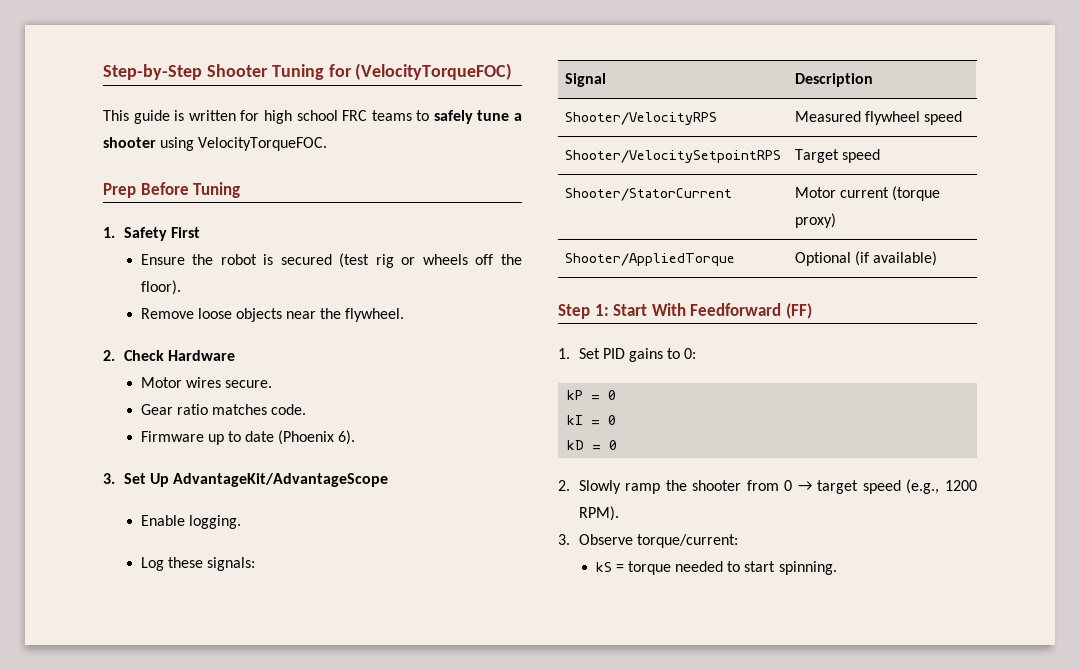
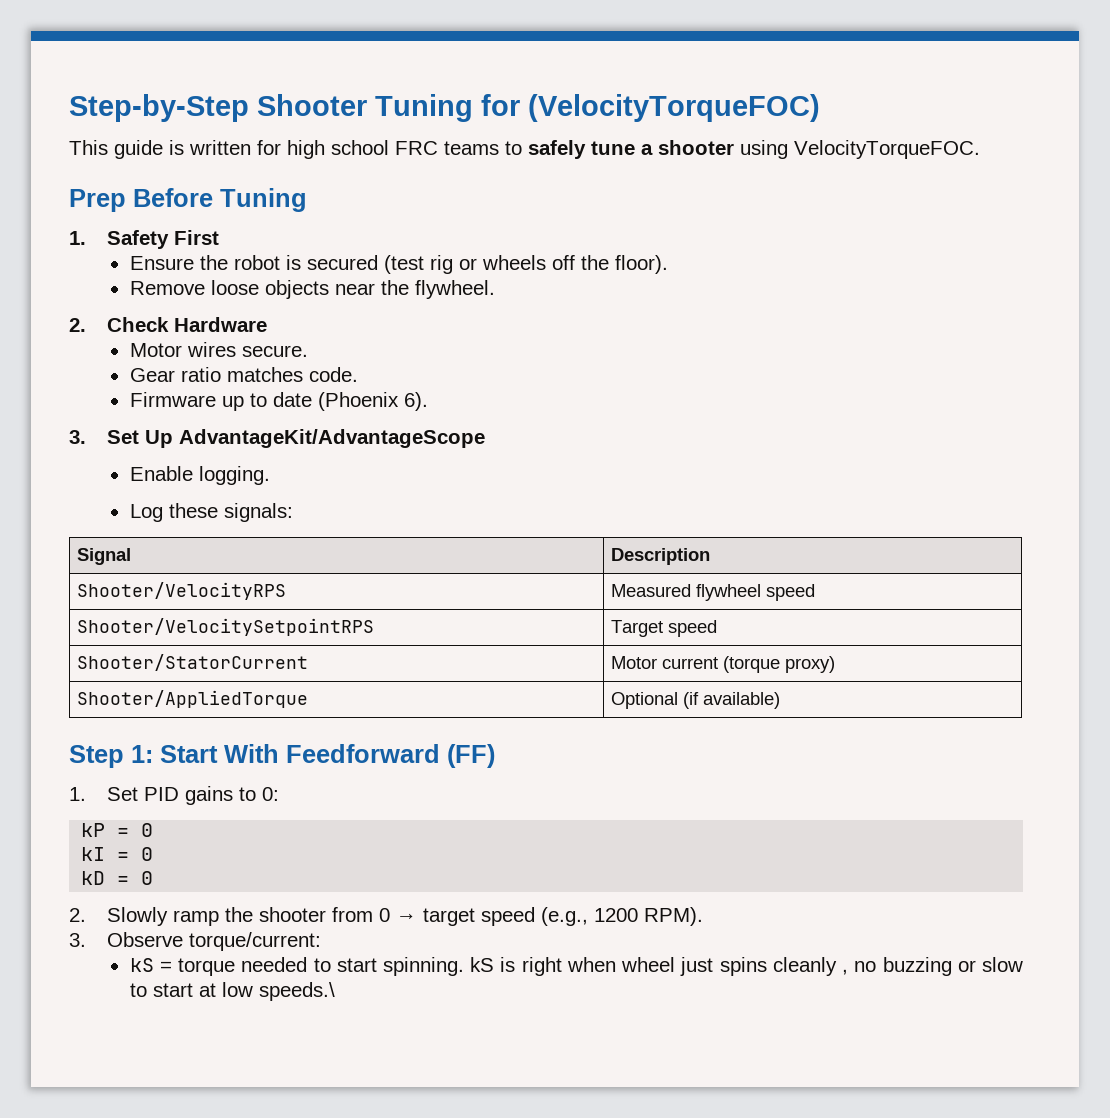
- kS = torque needed to start spinning.
+ kS = torque needed to start spinning. kS is right when wheel just spins cleanly , no buzzing or slow to start at low speeds.\

